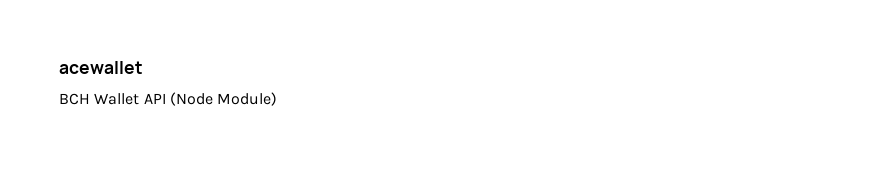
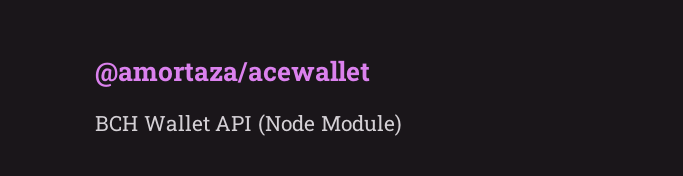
- acewallet
+ @amortaza/acewallet

